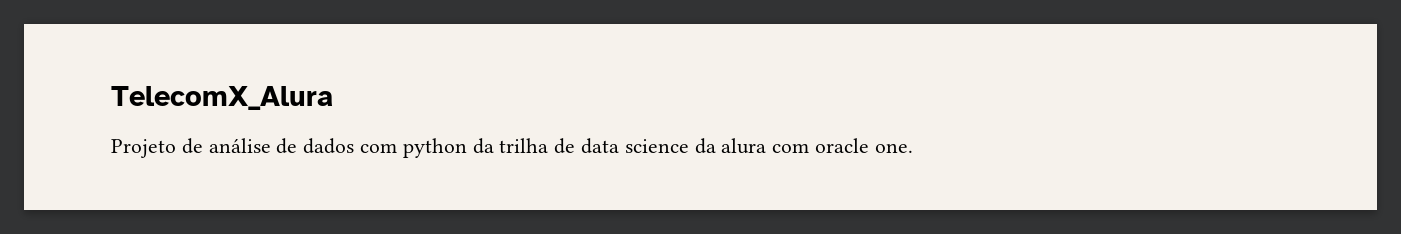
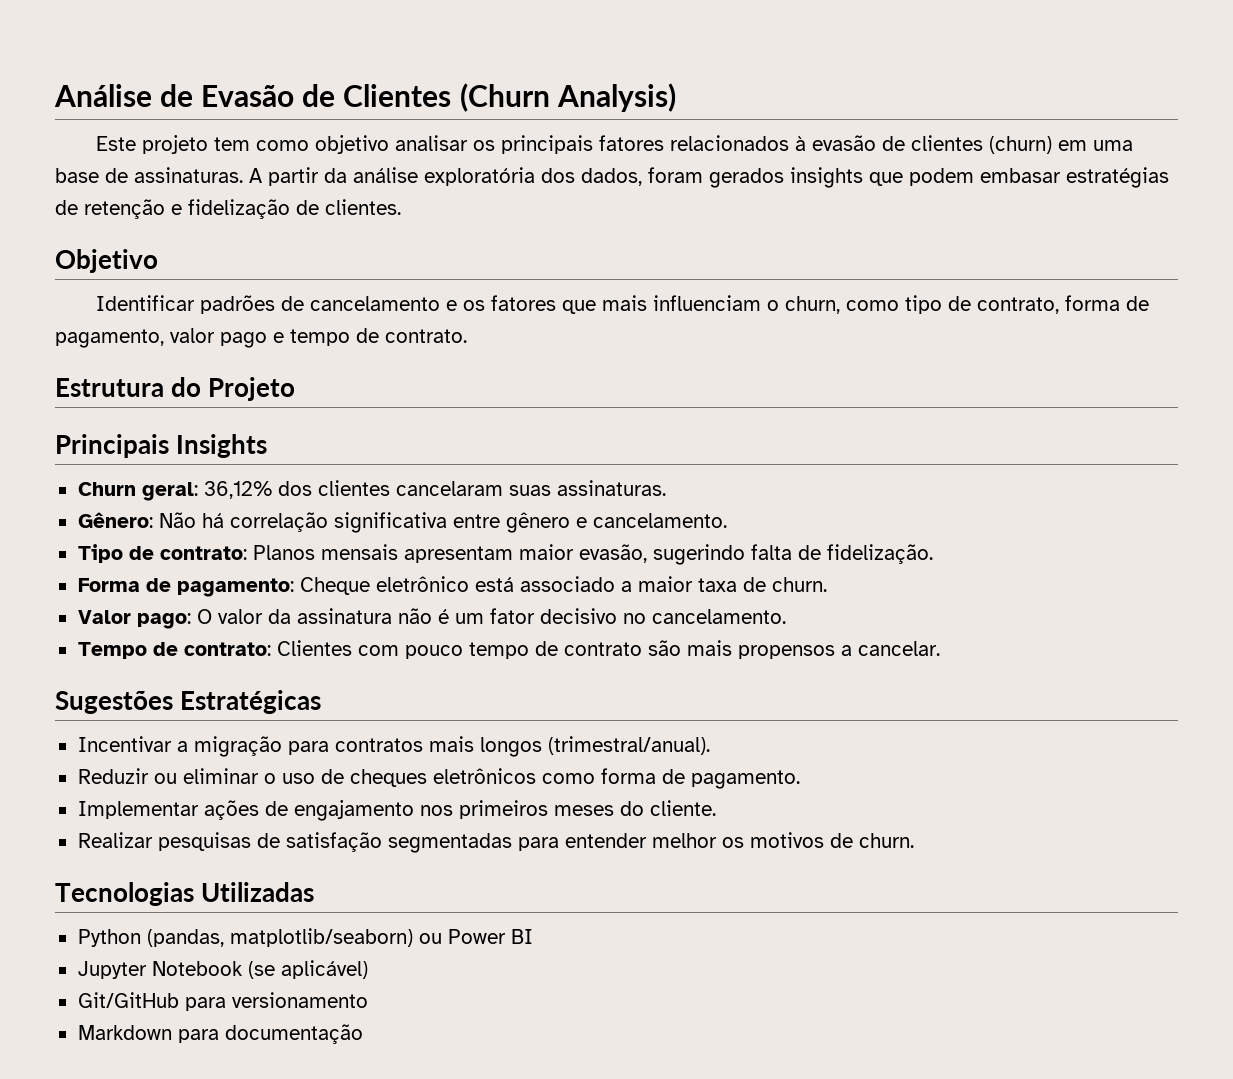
- TelecomX_Alura
- Projeto de análise de dados com python da trilha de data science da alura com oracle one.
+ Análise de Evasão de Clientes (Churn Analysis)
+ Este projeto tem como objetivo analisar os principais fatores relacionados à evasão de clientes (churn) em uma base de assinaturas. A partir da análise exploratória dos dados, foram gerados insights que podem embasar estratégias de retenção e fidelização de clientes.
+ Objetivo
+ Identificar padrões de cancelamento e os fatores que mais influenciam o churn, como tipo de contrato, forma de pagamento, valor pago e tempo de contrato.
+ Estrutura do Projeto
+ Principais Insights
+ Churn geral: 36,12% dos clientes cancelaram suas assinaturas.
+ Gênero: Não há correlação significativa entre gênero e cancelamento.
+ Tipo de contrato: Planos mensais apresentam maior evasão, sugerindo falta de fidelização.
+ Forma de pagamento: Cheque eletrônico está associado a maior taxa de churn.
+ Valor pago: O valor da assinatura não é um fator decisivo no cancelamento.
+ Tempo de contrato: Clientes com pouco tempo de contrato são mais propensos a cancelar.
+ Sugestões Estratégicas
+ Incentivar a migração para contratos mais longos (trimestral/anual).
+ Reduzir ou eliminar o uso de cheques eletrônicos como forma de pagamento.
+ Implementar ações de engajamento nos primeiros meses do cliente.
+ Realizar pesquisas de satisfação segmentadas para entender melhor os motivos de churn.
+ Tecnologias Utilizadas
+ Python (pandas, matplotlib/seaborn) ou Power BI
+ Jupyter Notebook (se aplicável)
+ Git/GitHub para versionamento
+ Markdown para documentação

